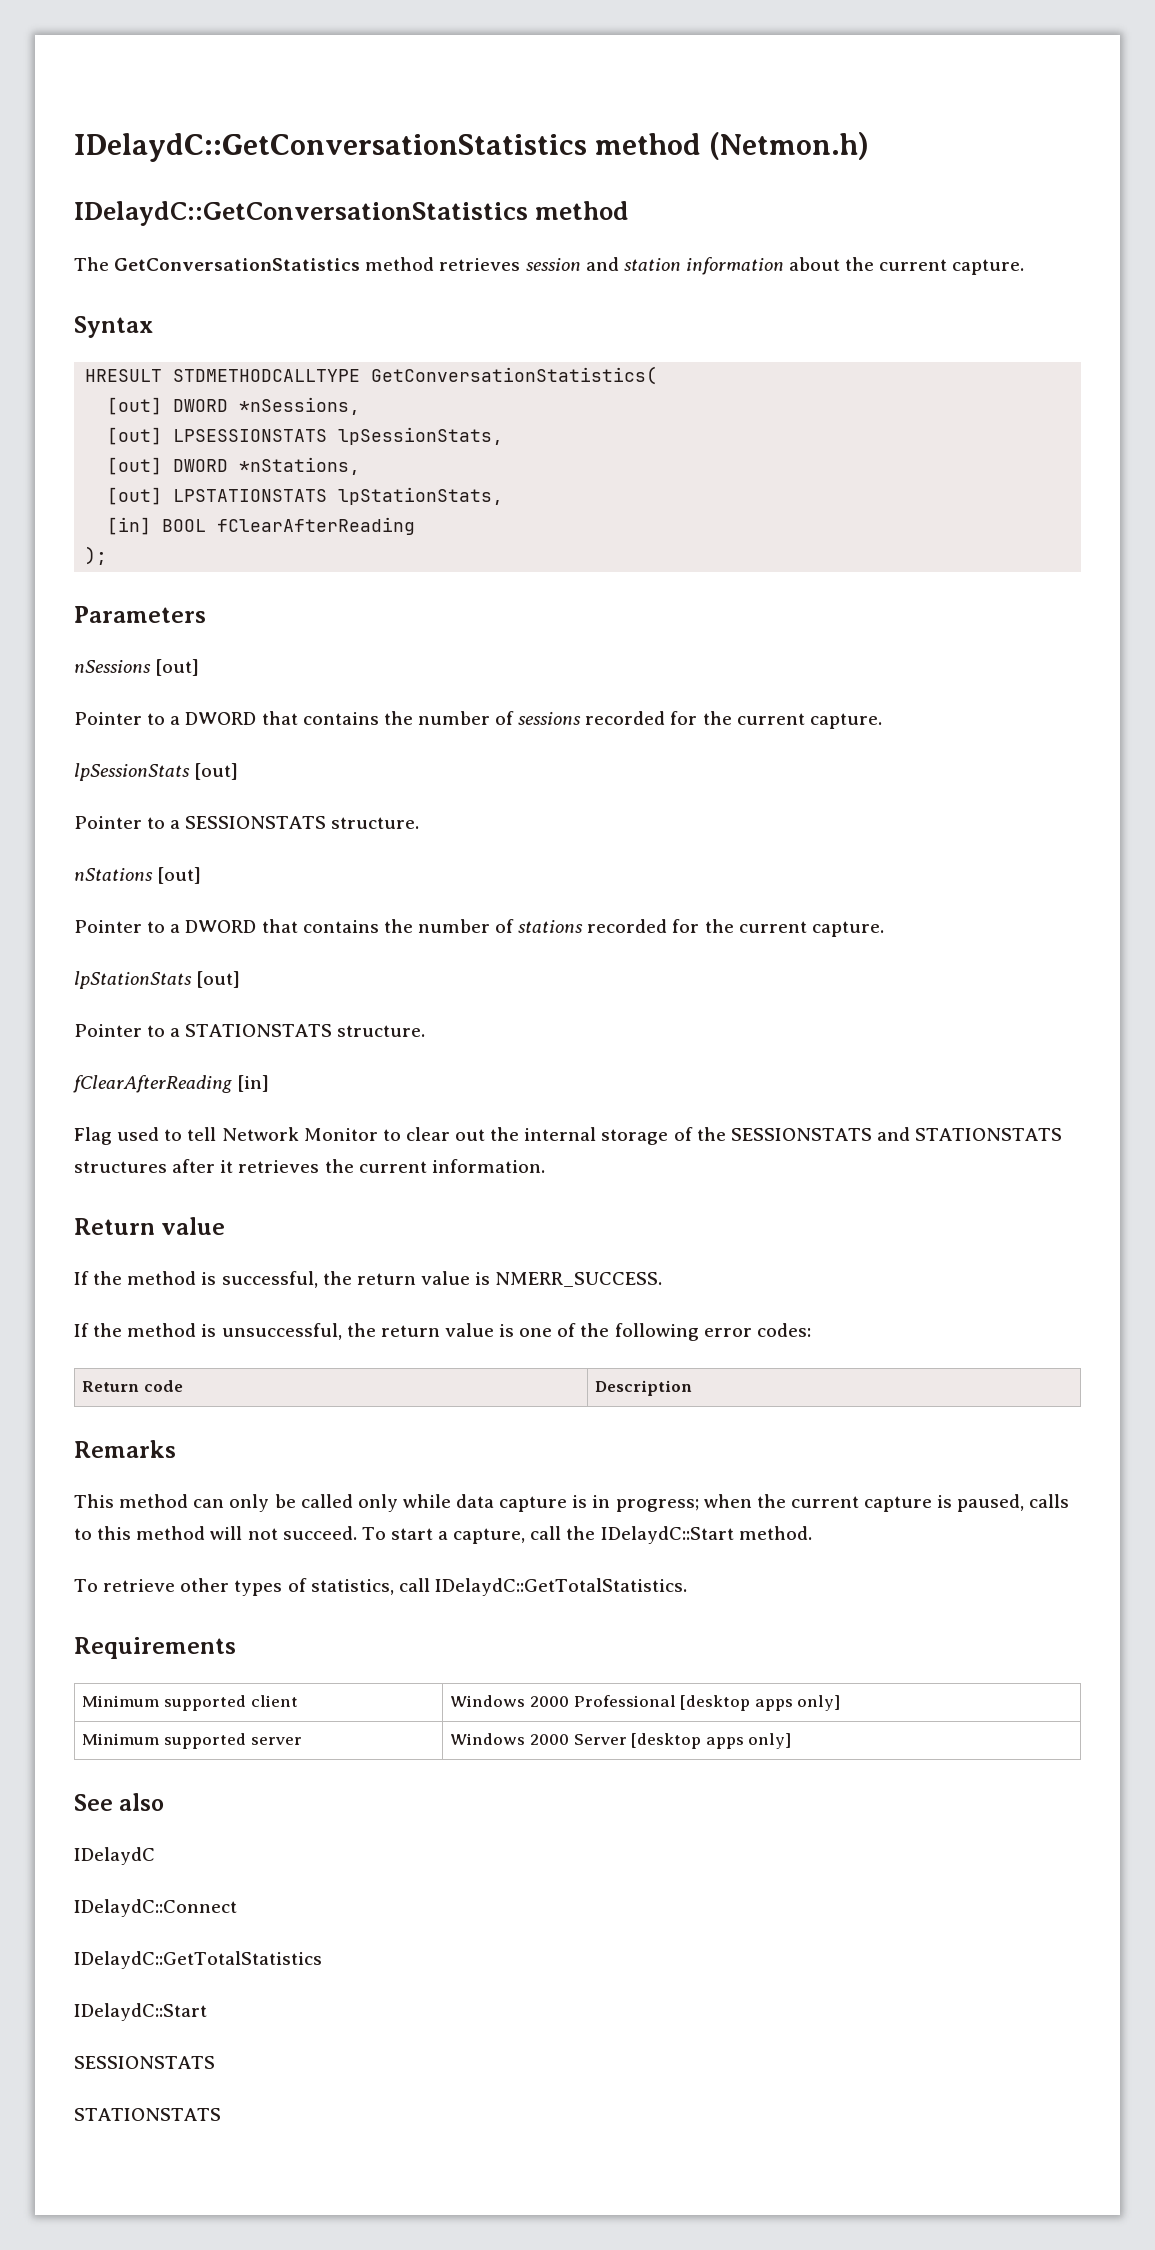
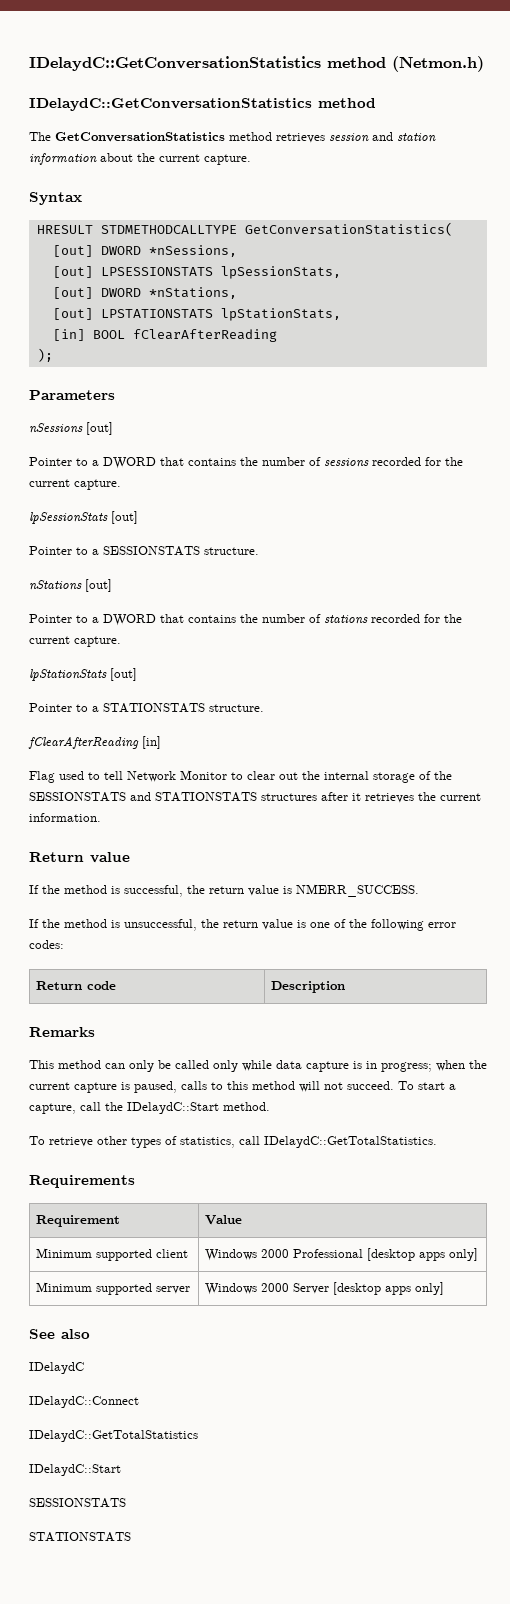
+ Requirement | Value

